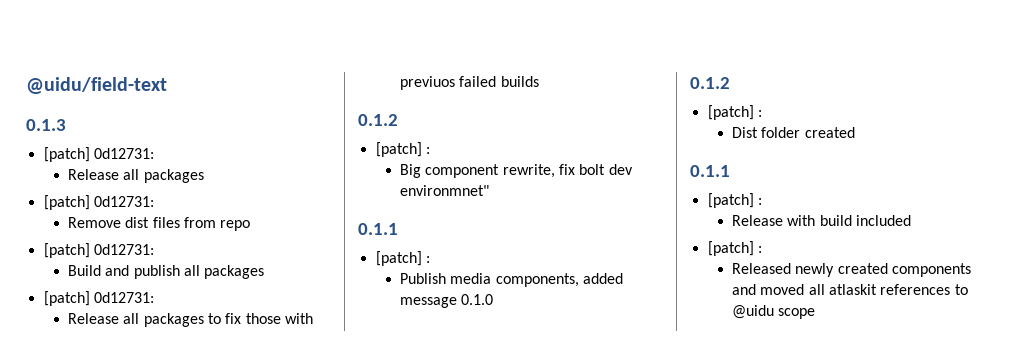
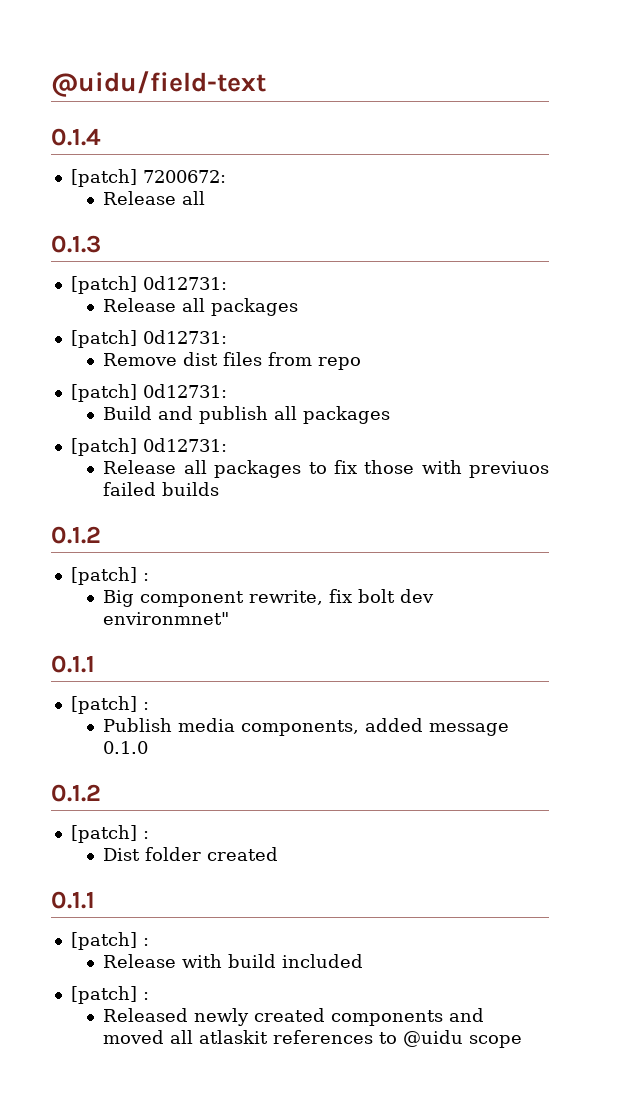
+ 0.1.4
+ [patch] 7200672:
+ Release all

